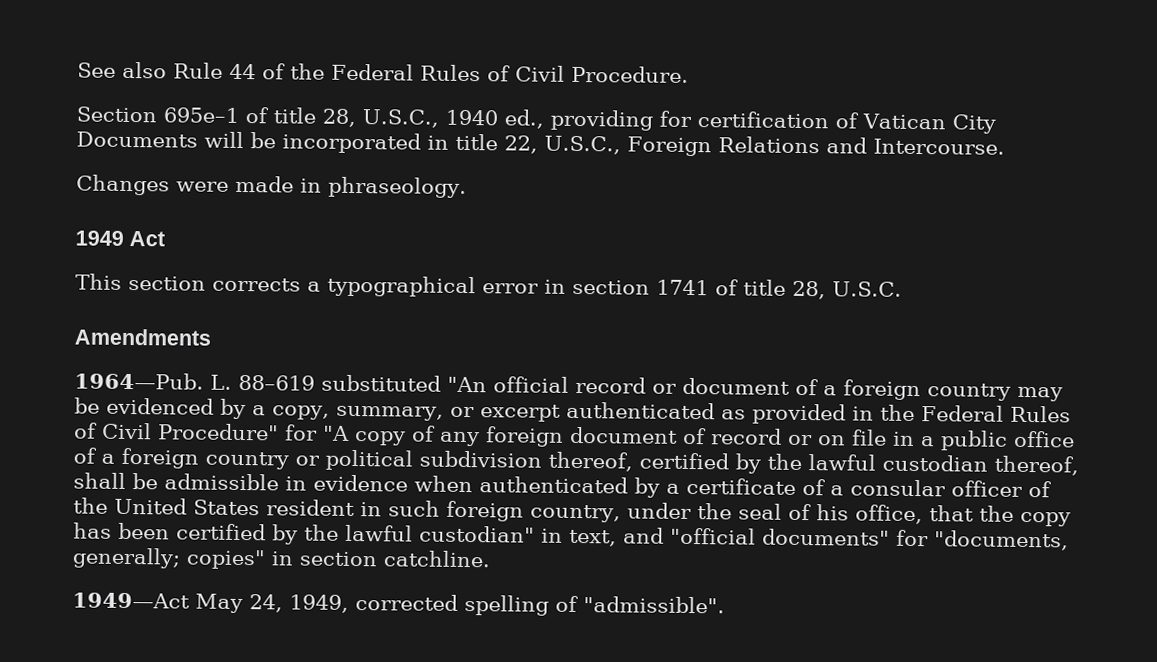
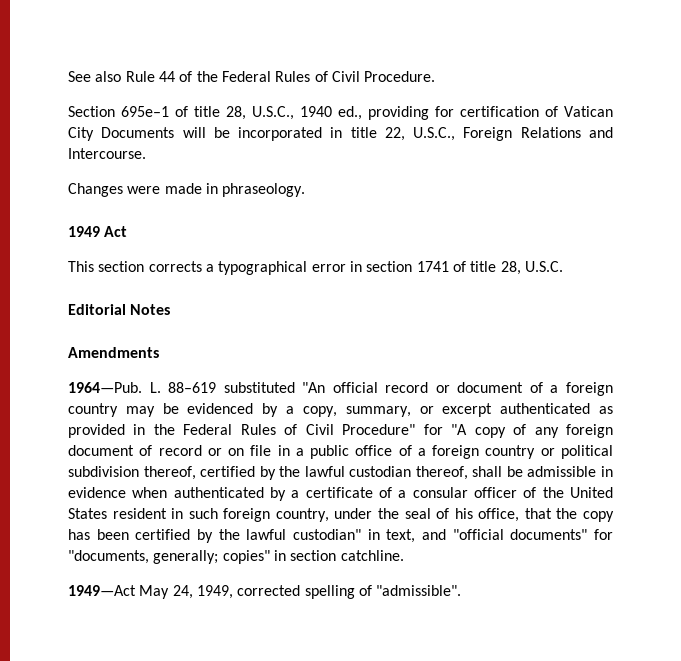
+ Editorial Notes

